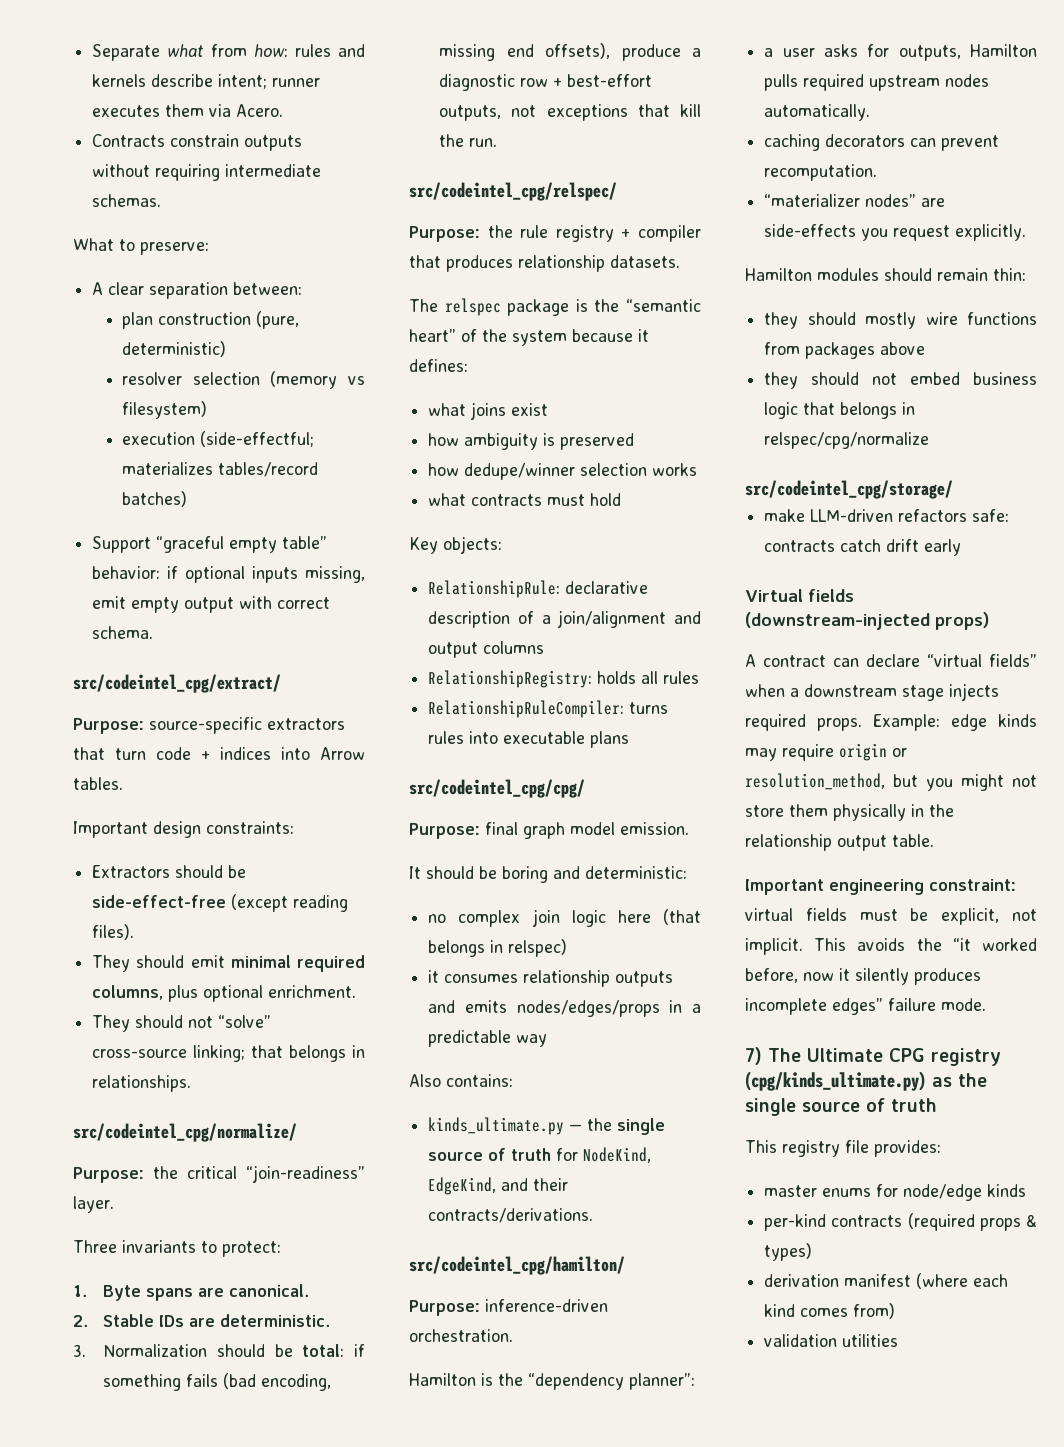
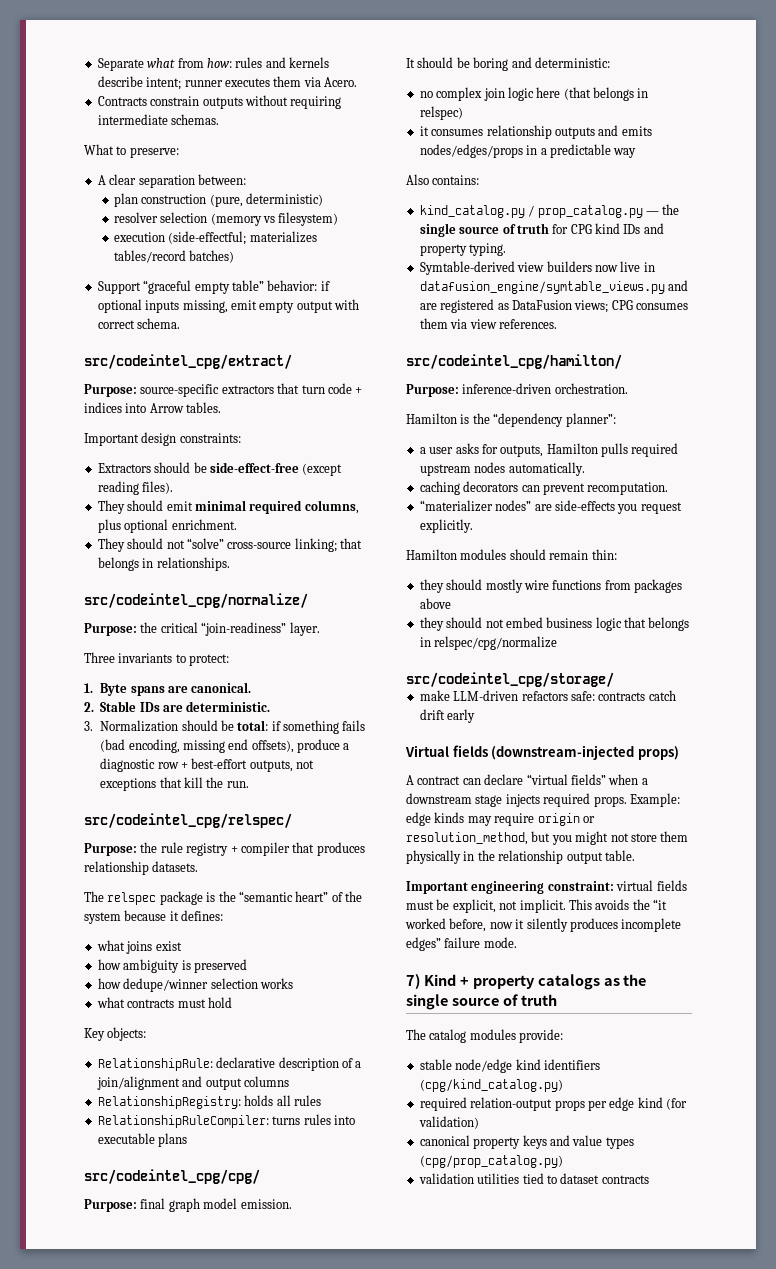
- kinds_ultimate.py — the single source of truth for NodeKind, EdgeKind, and their contracts/derivations.
+ kind_catalog.py / prop_catalog.py — the single source of truth for CPG kind IDs and property typing.
+ Symtable-derived view builders now live in datafusion_engine/symtable_views.py and are registered as DataFusion views; CPG consumes them via view references.
- 7) The Ultimate CPG registry (cpg/kinds_ultimate.py) as the single source of truth
+ 7) Kind + property catalogs as the single source of truth
- This registry file provides:
- master enums for node/edge kinds
- per-kind contracts (required props & types)
- derivation manifest (where each kind comes from)
- validation utilities
+ The catalog modules provide:
+ stable node/edge kind identifiers (cpg/kind_catalog.py)
+ required relation-output props per edge kind (for validation)
+ canonical property keys and value types (cpg/prop_catalog.py)
+ validation utilities tied to dataset contracts

